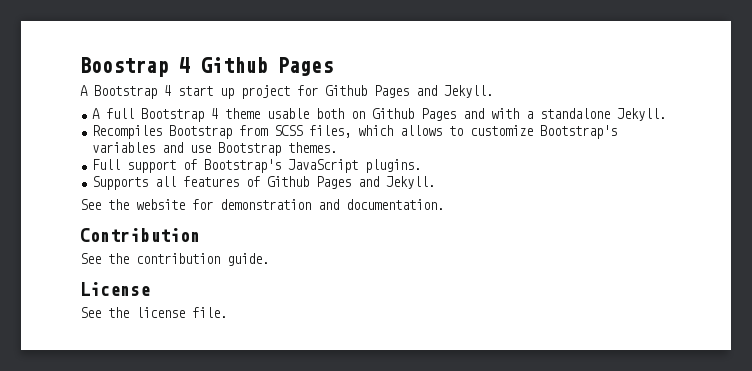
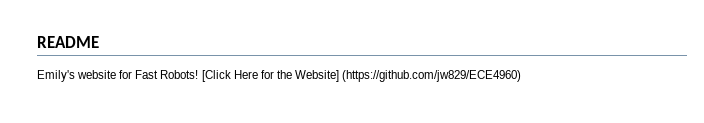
- Boostrap 4 Github Pages
- A Bootstrap 4 start up project for Github Pages and Jekyll.
- A full Bootstrap 4 theme usable both on Github Pages and with a standalone Jekyll.
- Recompiles Bootstrap from SCSS files, which allows to customize Bootstrap's variables and use Bootstrap themes.
- Full support of Bootstrap's JavaScript plugins.
- Supports all features of Github Pages and Jekyll.
- See the website for demonstration and documentation.
- Contribution
- See the contribution guide.
- License
- See the license file.
+ README
+ Emily's website for Fast Robots! [Click Here for the Website] (https://github.com/jw829/ECE4960)

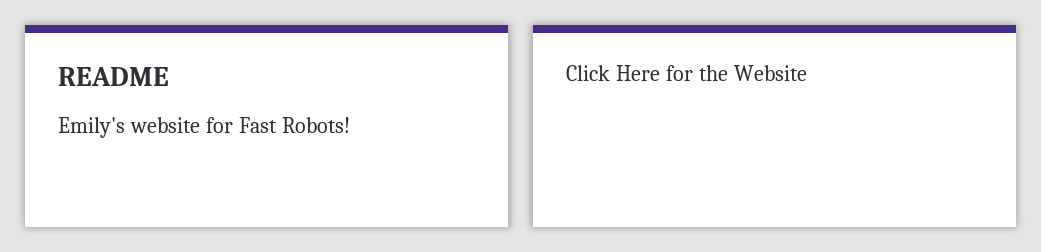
- Emily's website for Fast Robots! [Click Here for the Website] (https://github.com/jw829/ECE4960)
+ Emily's website for Fast Robots!
+ Click Here for the Website

